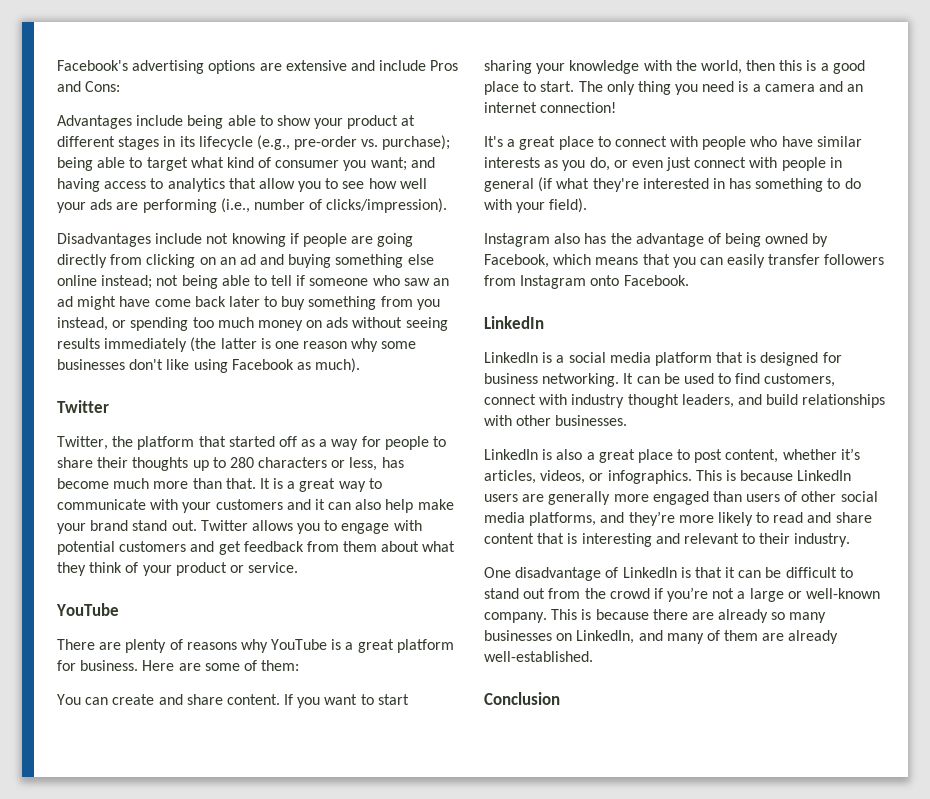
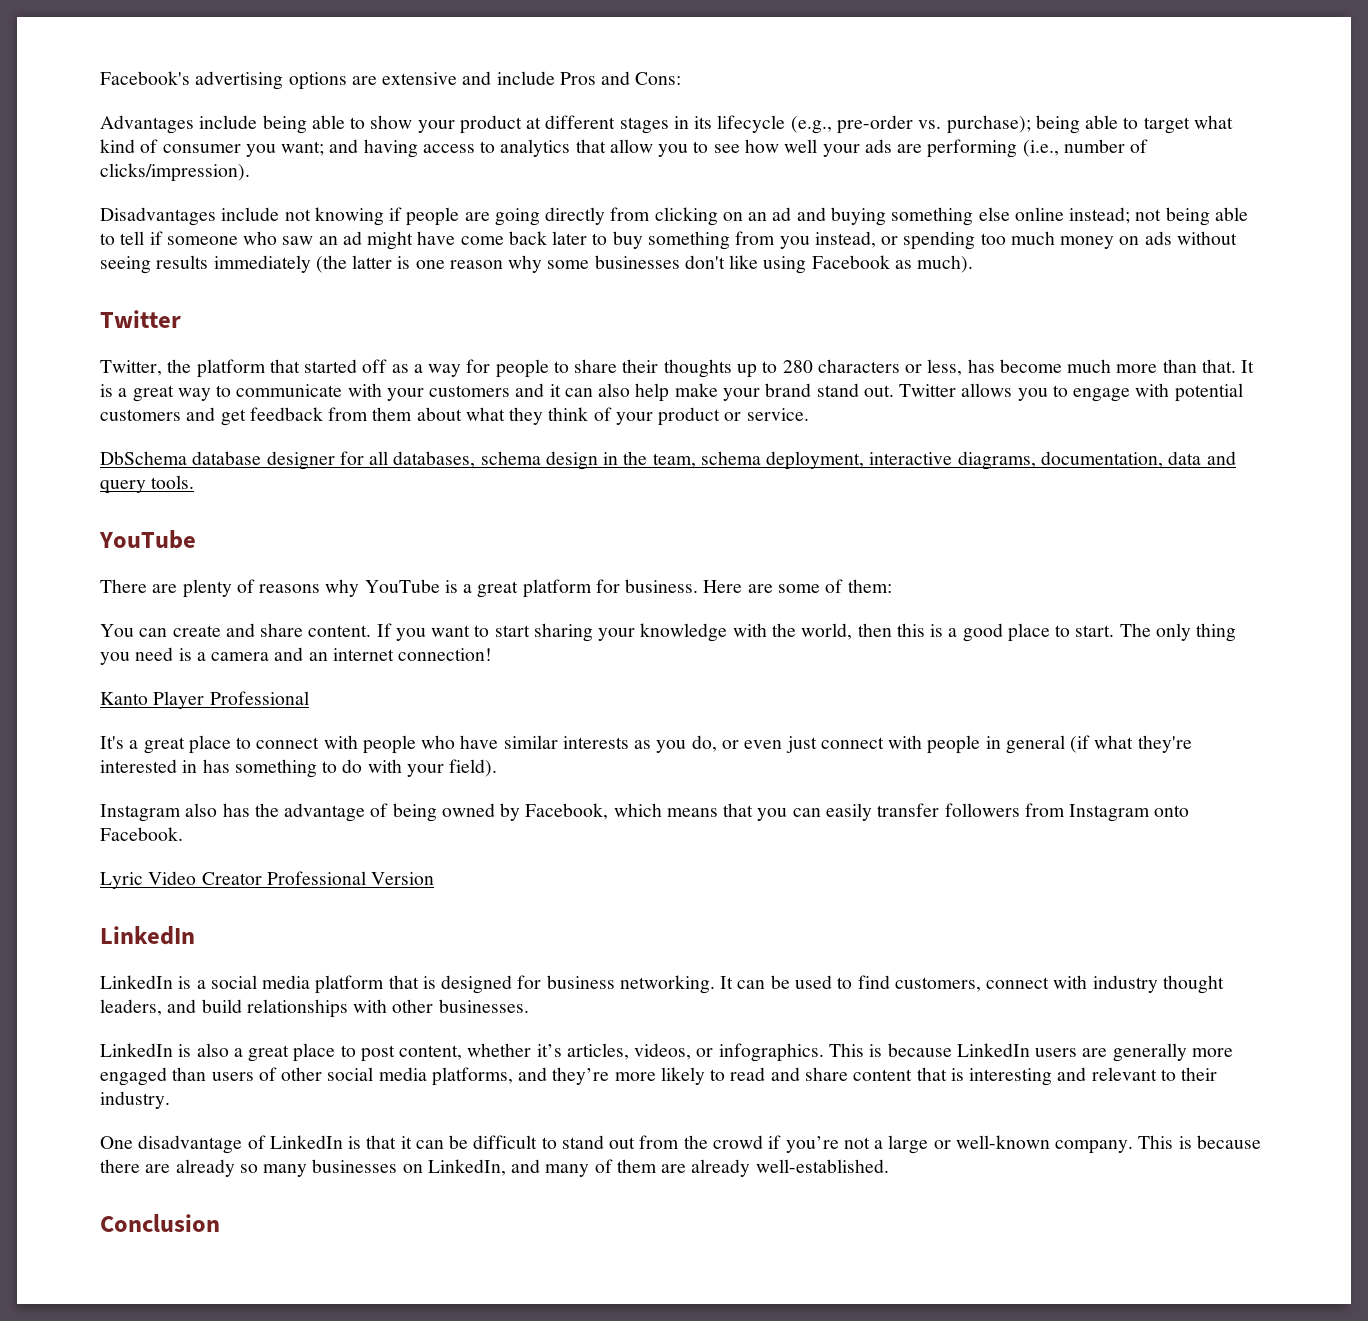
+ DbSchema database designer for all databases, schema design in the team, schema deployment, interactive diagrams, documentation, data and query tools.
+ Kanto Player Professional
+ Lyric Video Creator Professional Version

